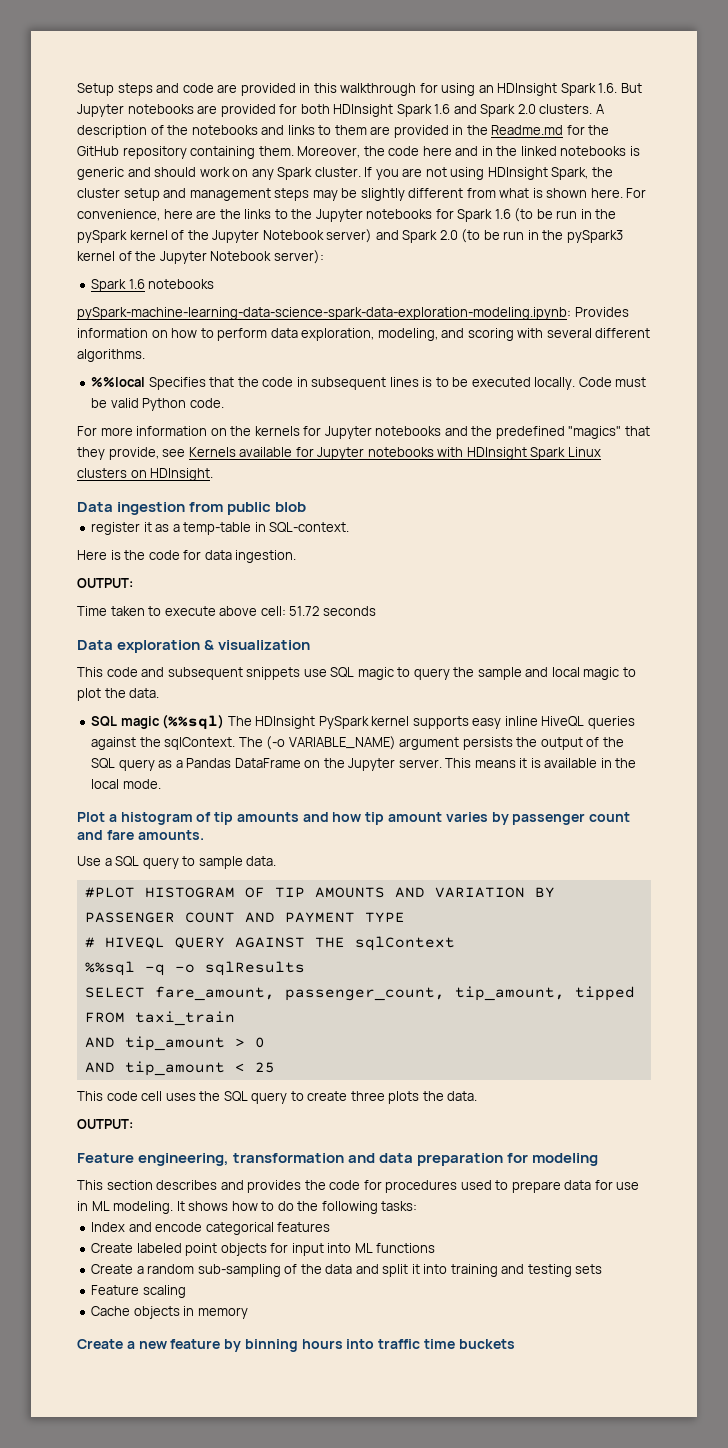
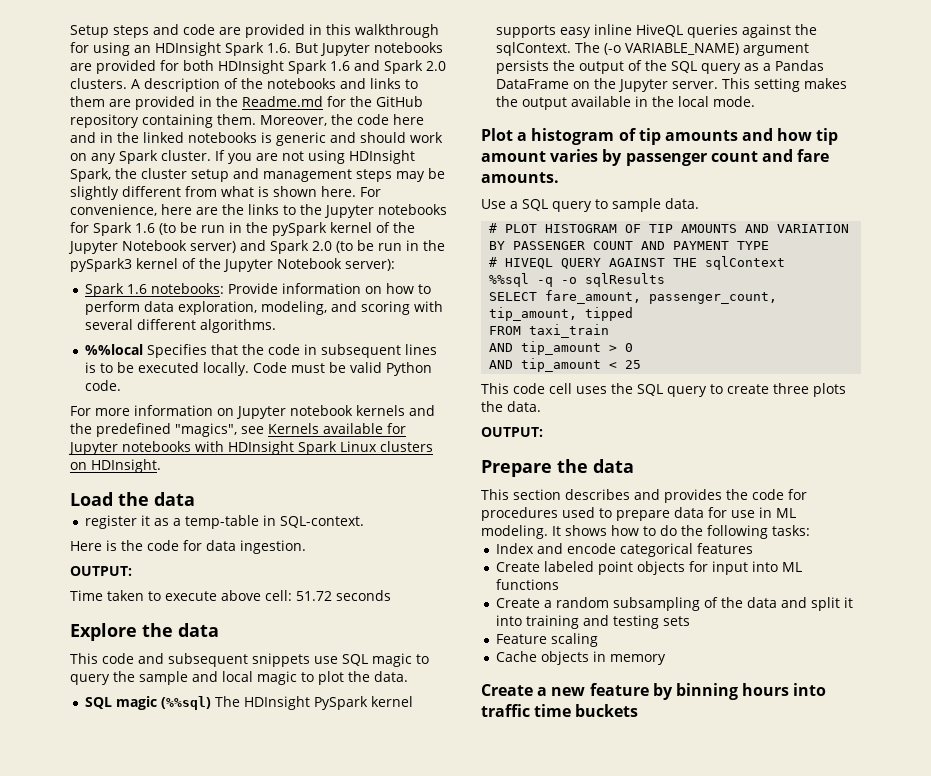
- Spark 1.6 notebooks
- pySpark-machine-learning-data-science-spark-data-exploration-modeling.ipynb: Provides information on how to perform data exploration, modeling, and scoring with several different algorithms.
+ Spark 1.6 notebooks: Provide information on how to perform data exploration, modeling, and scoring with several different algorithms.
- For more information on the kernels for Jupyter notebooks and the predefined "magics" that they provide, see Kernels available for Jupyter notebooks with HDInsight Spark Linux clusters on HDInsight.
+ For more information on Jupyter notebook kernels and the predefined "magics", see Kernels available for Jupyter notebooks with HDInsight Spark Linux clusters on HDInsight.
- Data ingestion from public blob
+ Load the data
- Data exploration & visualization
+ Explore the data
- This means it is available in the local mode.
+ This setting makes the output available in the local mode.
- #PLOT HISTOGRAM OF TIP AMOUNTS AND VARIATION BY PASSENGER COUNT AND PAYMENT TYPE
+ # PLOT HISTOGRAM OF TIP AMOUNTS AND VARIATION BY PASSENGER COUNT AND PAYMENT TYPE
- Feature engineering, transformation and data preparation for modeling
+ Prepare the data
- Create a random sub-sampling of the data and split it into training and testing sets
+ Create a random subsampling of the data and split it into training and testing sets

